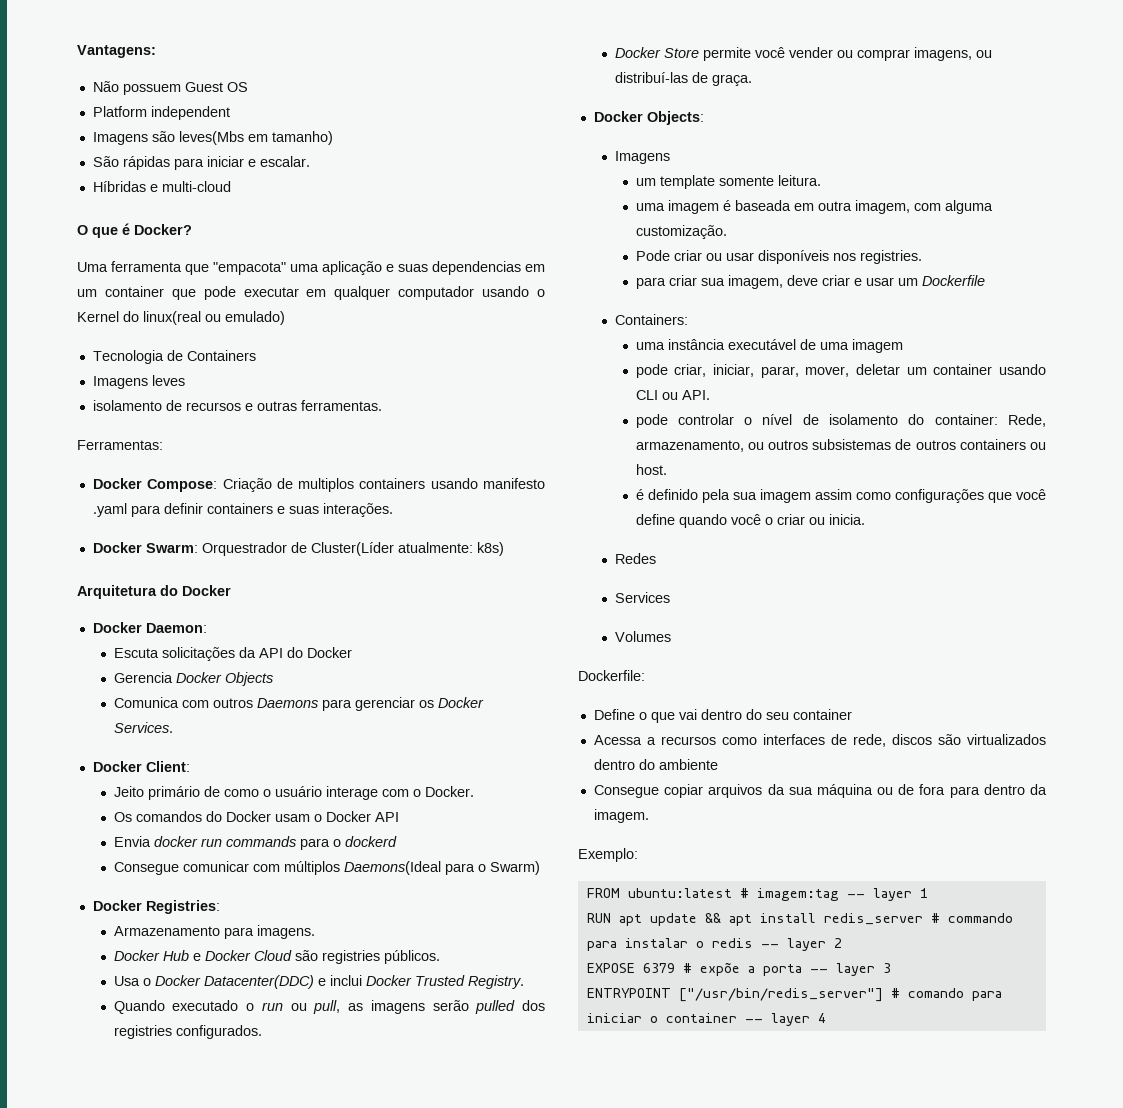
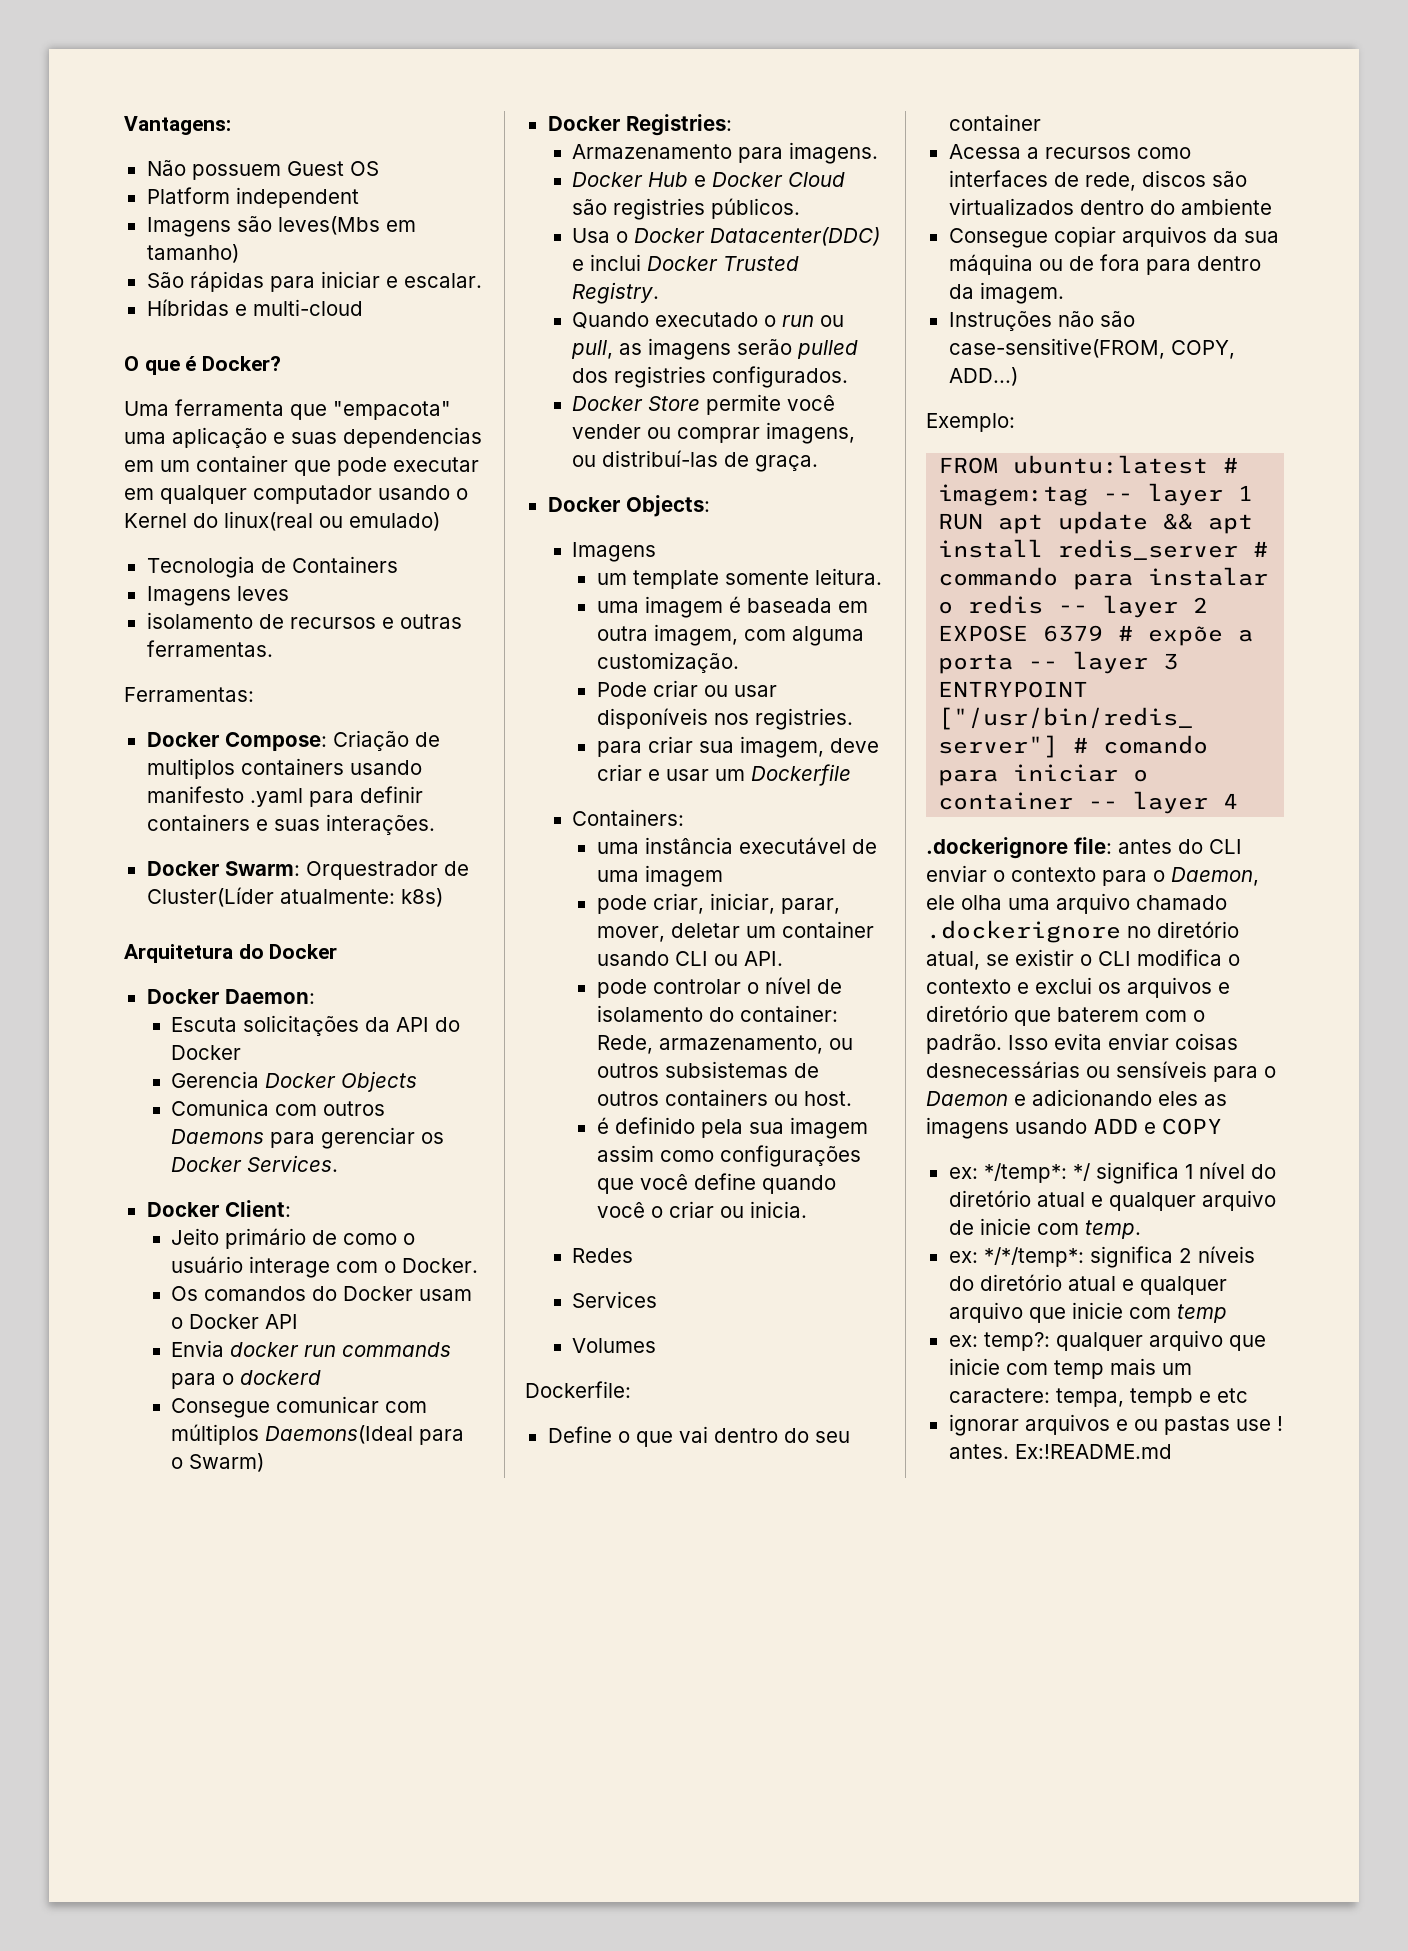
+ Instruções não são case-sensitive(FROM, COPY, ADD...)
+ .dockerignore file: antes do CLI enviar o contexto para o Daemon, ele olha uma arquivo chamado .dockerignore no diretório atual, se existir o CLI modifica o contexto e exclui os arquivos e diretório que baterem com o padrão. Isso evita enviar coisas desnecessárias ou sensíveis para o Daemon e adicionando eles as imagens usando ADD e COPY
+ ex: */temp*: */ significa 1 nível do diretório atual e qualquer arquivo de inicie com temp.
+ ex: */*/temp*: significa 2 níveis do diretório atual e qualquer arquivo que inicie com temp
+ ex: temp?: qualquer arquivo que inicie com temp mais um caractere: tempa, tempb e etc
+ ignorar arquivos e ou pastas use ! antes. Ex:!README.md

